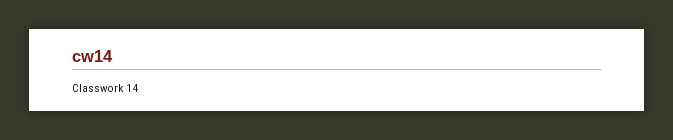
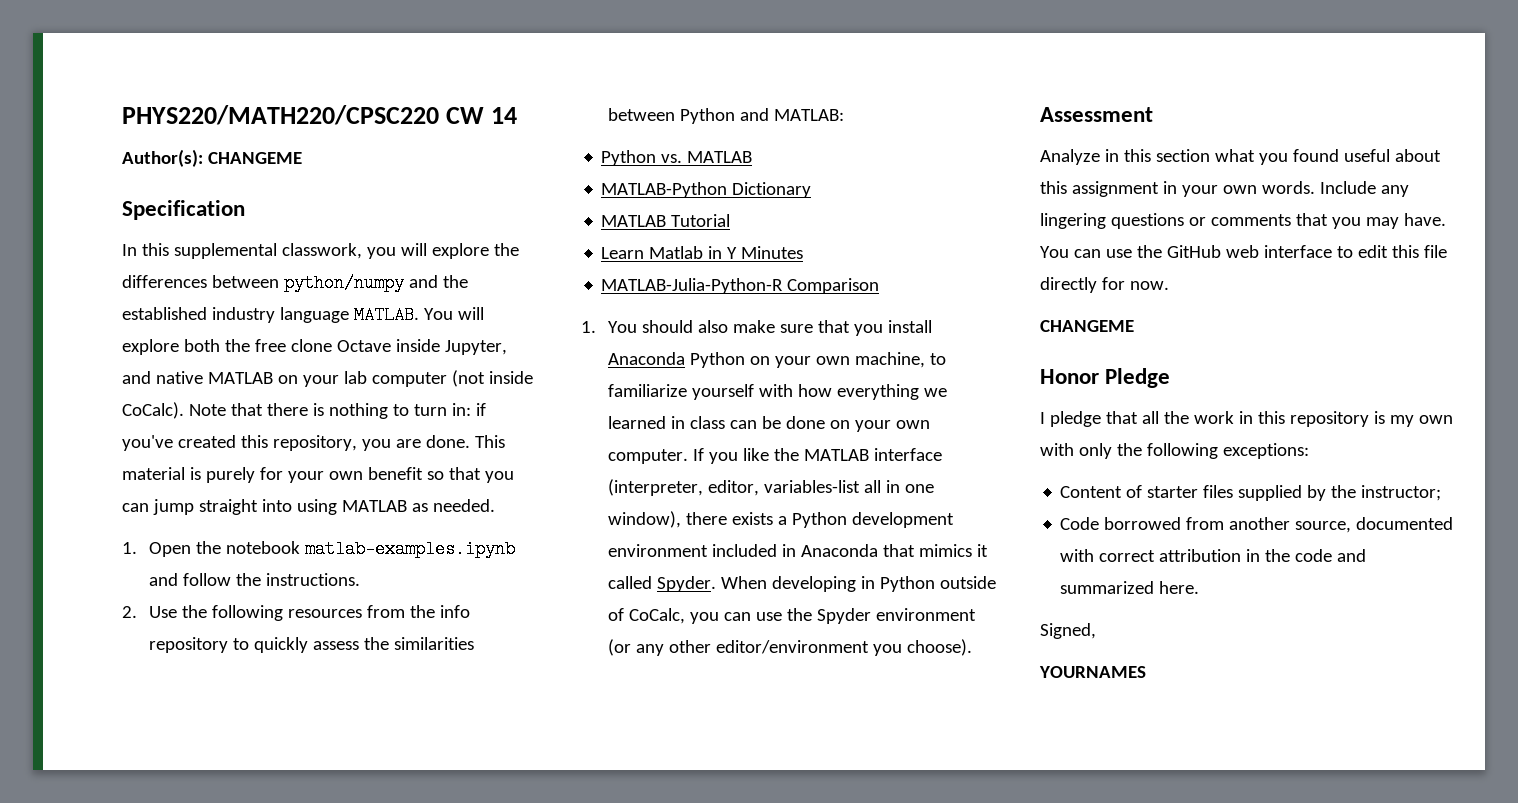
- cw14
- Classwork 14
+ PHYS220/MATH220/CPSC220 CW 14
+ Author(s): CHANGEME
+ Specification
+ In this supplemental classwork, you will explore the differences between python/numpy and the established industry language MATLAB. You will explore both the free clone Octave inside Jupyter, and native MATLAB on your lab computer (not inside CoCalc). Note that there is nothing to turn in: if you've created this repository, you are done. This material is purely for your own benefit so that you can jump straight into using MATLAB as needed.
+ 1. Open the notebook matlab-examples.ipynb and follow the instructions.
+ 2. Use the following resources from the info repository to quickly assess the similarities between Python and MATLAB:
+ Python vs. MATLAB
+ MATLAB-Python Dictionary
+ MATLAB Tutorial
+ Learn Matlab in Y Minutes
+ MATLAB-Julia-Python-R Comparison
+ 1. You should also make sure that you install Anaconda Python on your own machine, to familiarize yourself with how everything we learned in class can be done on your own computer. If you like the MATLAB interface (interpreter, editor, variables-list all in one window), there exists a Python development environment included in Anaconda that mimics it called Spyder. When developing in Python outside of CoCalc, you can use the Spyder environment (or any other editor/environment you choose).
+ Assessment
+ Analyze in this section what you found useful about this assignment in your own words. Include any lingering questions or comments that you may have. You can use the GitHub web interface to edit this file directly for now.
+ CHANGEME
+ Honor Pledge
+ I pledge that all the work in this repository is my own with only the following exceptions:
+ Content of starter files supplied by the instructor;
+ Code borrowed from another source, documented with correct attribution in the code and summarized here.
+ Signed,
+ YOURNAMES

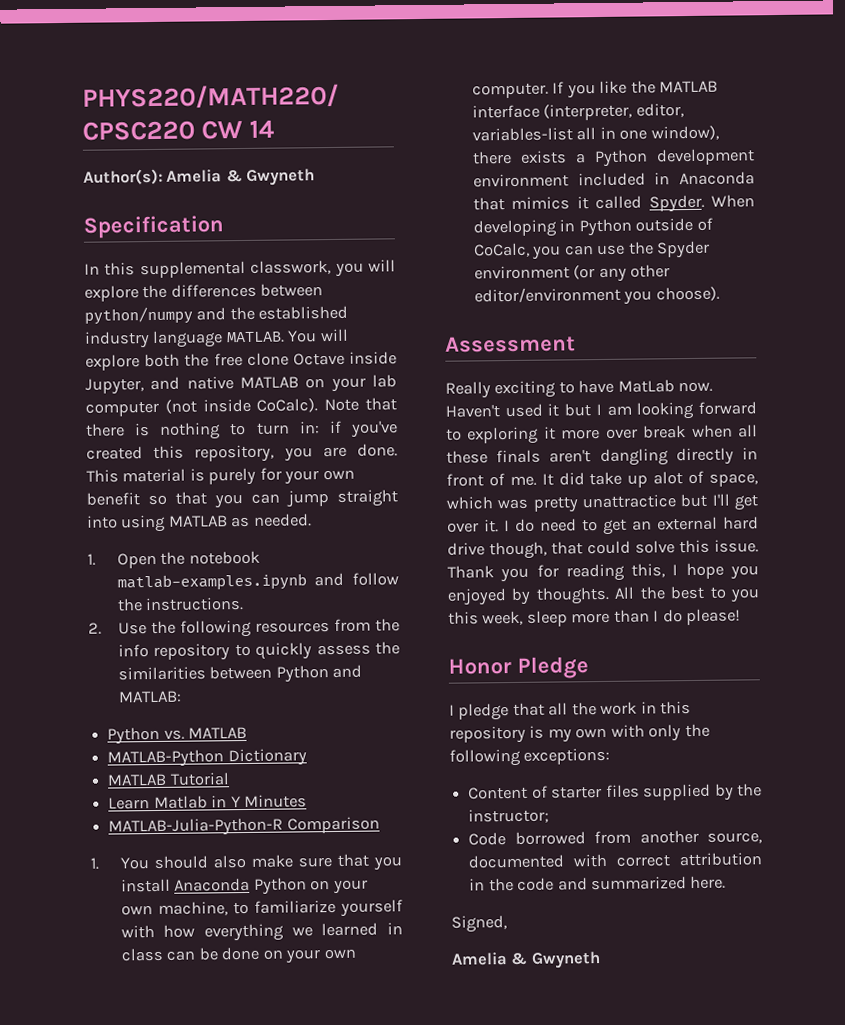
- Author(s): CHANGEME
+ Author(s): Amelia & Gwyneth
- Analyze in this section what you found useful about this assignment in your own words. Include any lingering questions or comments that you may have. You can use the GitHub web interface to edit this file directly for now.
- CHANGEME
+ Really exciting to have MatLab now. Haven't used it but I am looking forward to exploring it more over break when all these finals aren't dangling directly in front of me. It did take up alot of space, which was pretty unattractice but I'll get over it. I do need to get an external hard drive though, that could solve this issue. Thank you for reading this, I hope you enjoyed by thoughts. All the best to you this week, sleep more than I do please!
  Signed,
- YOURNAMES
+ Amelia & Gwyneth

